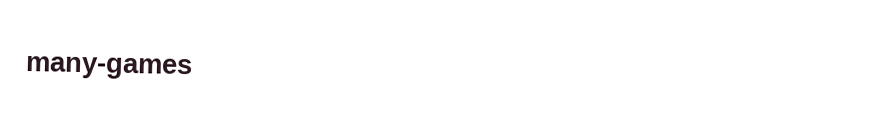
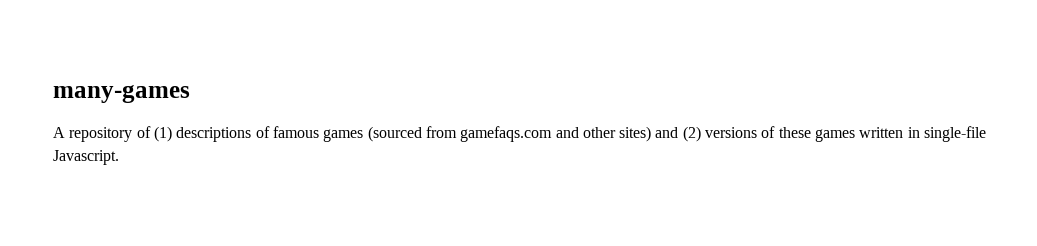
+ A repository of (1) descriptions of famous games (sourced from gamefaqs.com and other sites) and (2) versions of these games written in single-file Javascript.

